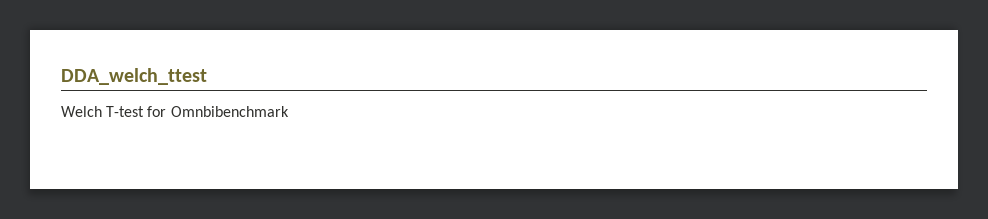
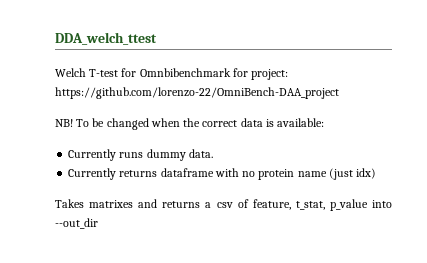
- Welch T-test for Omnbibenchmark
+ Welch T-test for Omnbibenchmark for project: https://github.com/lorenzo-22/OmniBench-DAA_project
+ NB! To be changed when the correct data is available:
+ Currently runs dummy data.
+ Currently returns dataframe with no protein name (just idx)
+ Takes matrixes and returns a csv of feature, t_stat, p_value into --out_dir

